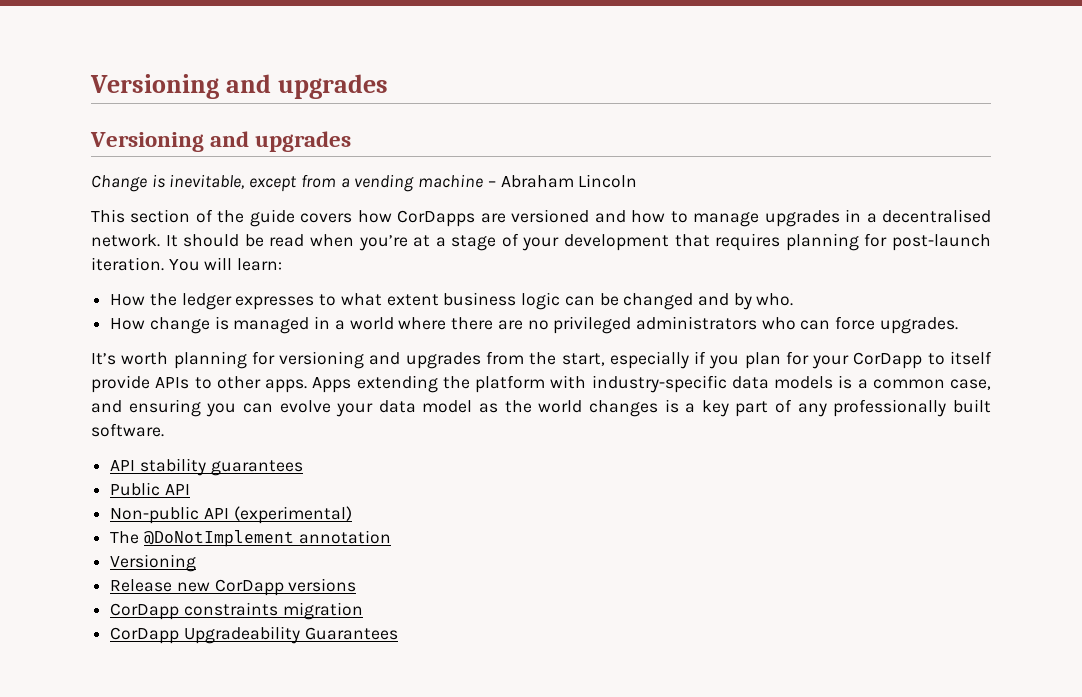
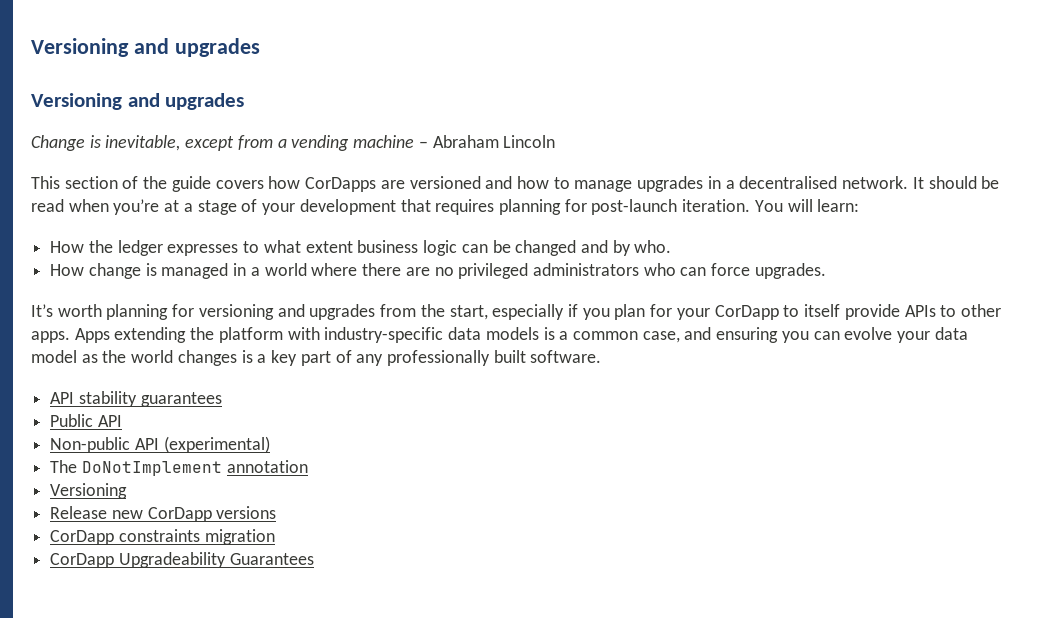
- The @DoNotImplement annotation
+ The DoNotImplement annotation

